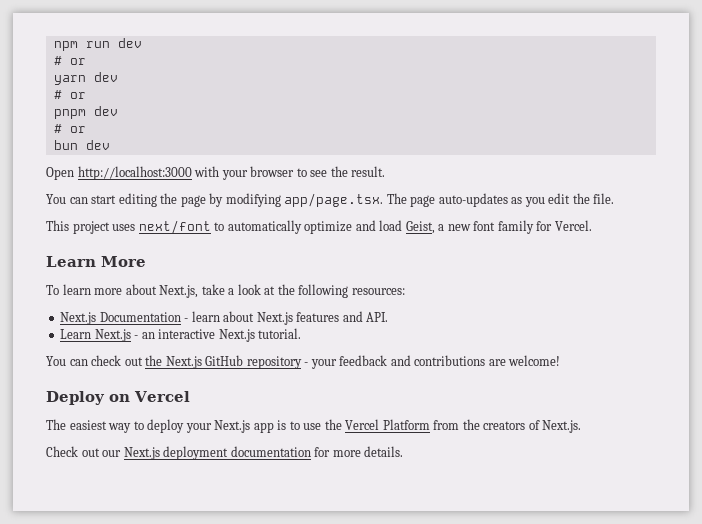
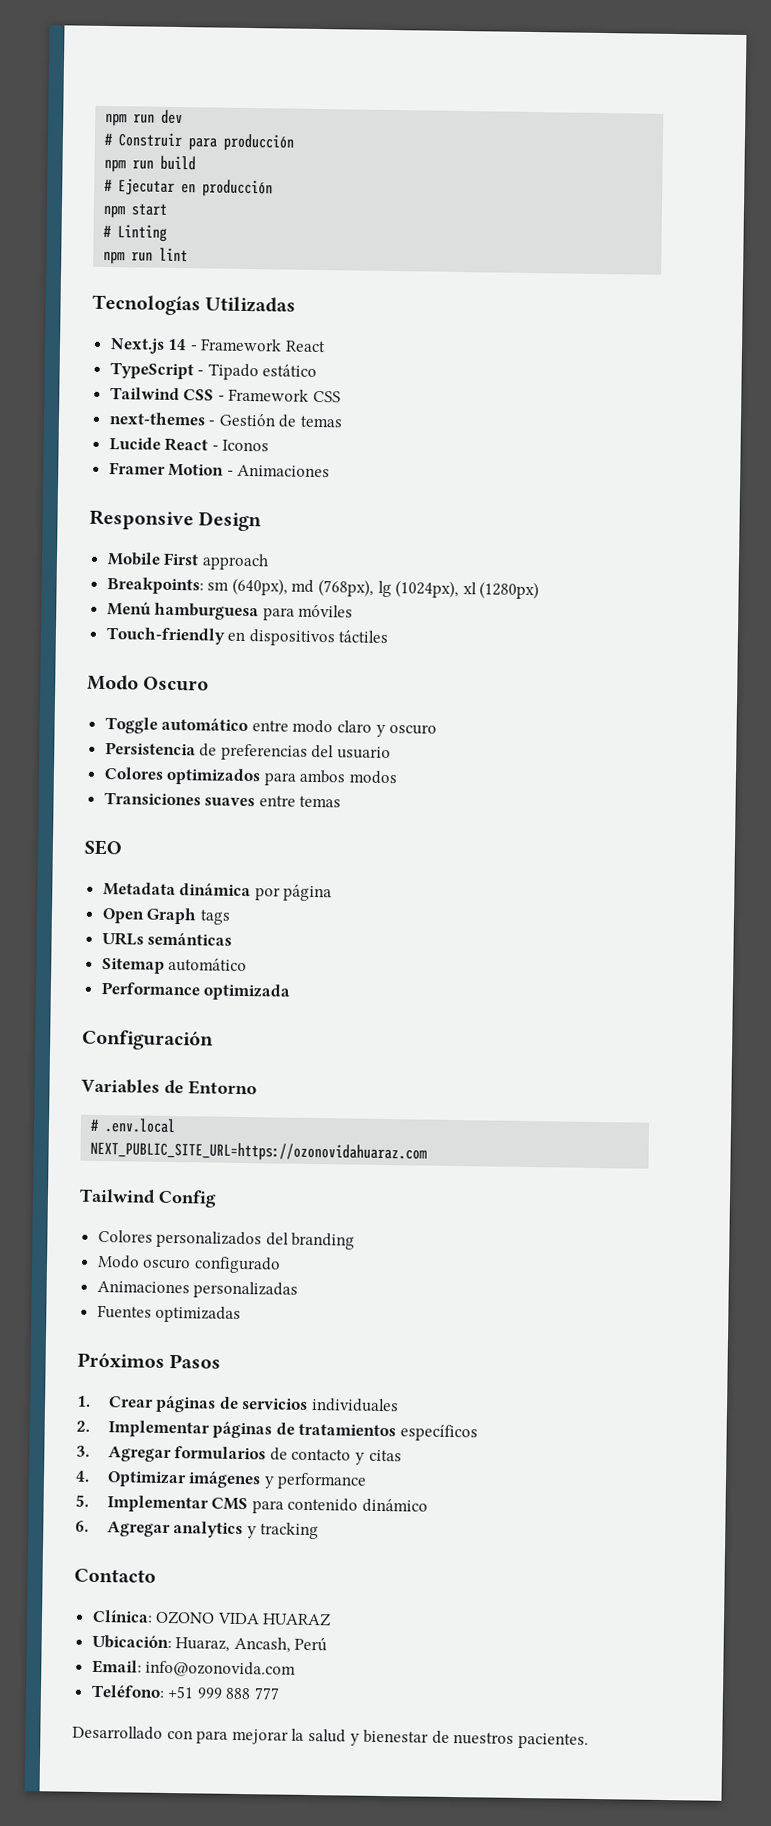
  npm run dev
- # or
- yarn dev
- # or
- pnpm dev
- # or
- bun dev
- Open http://localhost:3000 with your browser to see the result.
- You can start editing the page by modifying app/page.tsx. The page auto-updates as you edit the file.
- This project uses next/font to automatically optimize and load Geist, a new font family for Vercel.
- Learn More
- To learn more about Next.js, take a look at the following resources:
- Next.js Documentation - learn about Next.js features and API.
- Learn Next.js - an interactive Next.js tutorial.
- You can check out the Next.js GitHub repository - your feedback and contributions are welcome!
- Deploy on Vercel
- The easiest way to deploy your Next.js app is to use the Vercel Platform from the creators of Next.js.
- Check out our Next.js deployment documentation for more details.
+ # Construir para producción
+ npm run build
+ # Ejecutar en producción
+ npm start
+ # Linting
+ npm run lint
+ Tecnologías Utilizadas
+ Next.js 14 - Framework React
+ TypeScript - Tipado estático
+ Tailwind CSS - Framework CSS
+ next-themes - Gestión de temas
+ Lucide React - Iconos
+ Framer Motion - Animaciones
+ Responsive Design
+ Mobile First approach
+ Breakpoints: sm (640px), md (768px), lg (1024px), xl (1280px)
+ Menú hamburguesa para móviles
+ Touch-friendly en dispositivos táctiles
+ Modo Oscuro
+ Toggle automático entre modo claro y oscuro
+ Persistencia de preferencias del usuario
+ Colores optimizados para ambos modos
+ Transiciones suaves entre temas
+ SEO
+ Metadata dinámica por página
+ Open Graph tags
+ URLs semánticas
+ Sitemap automático
+ Performance optimizada
+ Configuración
+ Variables de Entorno
+ # .env.local
+ NEXT_PUBLIC_SITE_URL=https://ozonovidahuaraz.com
+ Tailwind Config
+ Colores personalizados del branding
+ Modo oscuro configurado
+ Animaciones personalizadas
+ Fuentes optimizadas
+ Próximos Pasos
+ 1. Crear páginas de servicios individuales
+ 2. Implementar páginas de tratamientos específicos
+ 3. Agregar formularios de contacto y citas
+ 4. Optimizar imágenes y performance
+ 5. Implementar CMS para contenido dinámico
+ 6. Agregar analytics y tracking
+ Contacto
+ Clínica: OZONO VIDA HUARAZ
+ Ubicación: Huaraz, Ancash, Perú
+ Email: info@ozonovida.com
+ Teléfono: +51 999 888 777
+ Desarrollado con para mejorar la salud y bienestar de nuestros pacientes.

